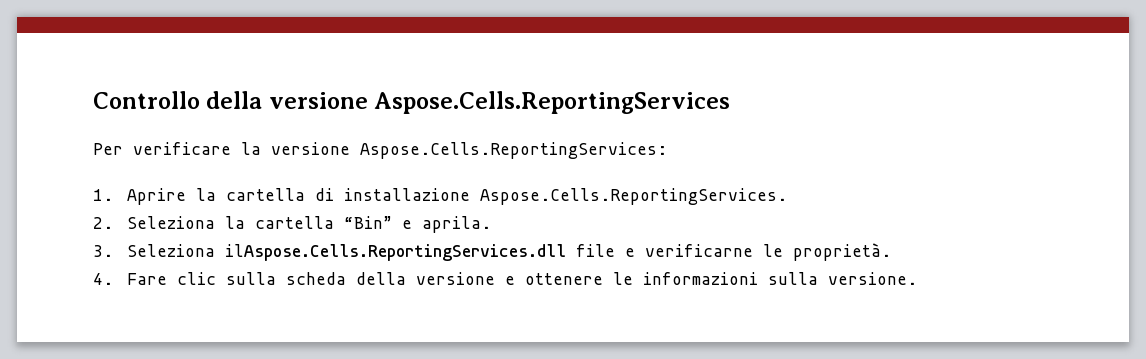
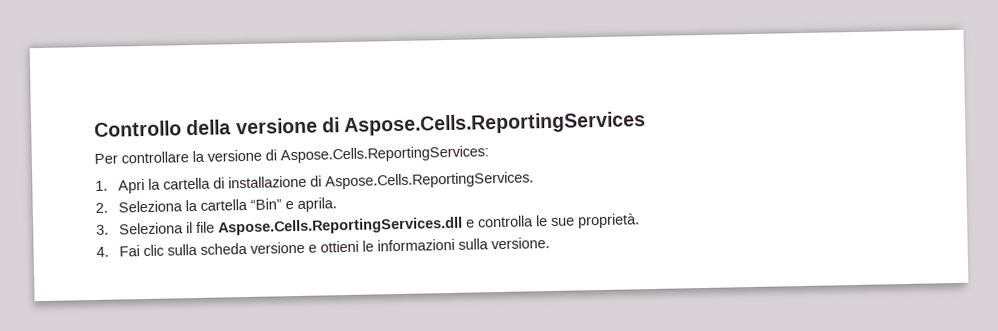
- Controllo della versione Aspose.Cells.ReportingServices
+ Controllo della versione di Aspose.Cells.ReportingServices
- Per verificare la versione Aspose.Cells.ReportingServices:
+ Per controllare la versione di Aspose.Cells.ReportingServices:
- 1. Aprire la cartella di installazione Aspose.Cells.ReportingServices.
+ 1. Apri la cartella di installazione di Aspose.Cells.ReportingServices.
- 3. Seleziona ilAspose.Cells.ReportingServices.dll file e verificarne le proprietà.
+ 3. Seleziona il file Aspose.Cells.ReportingServices.dll e controlla le sue proprietà.
- 4. Fare clic sulla scheda della versione e ottenere le informazioni sulla versione.
+ 4. Fai clic sulla scheda versione e ottieni le informazioni sulla versione.

